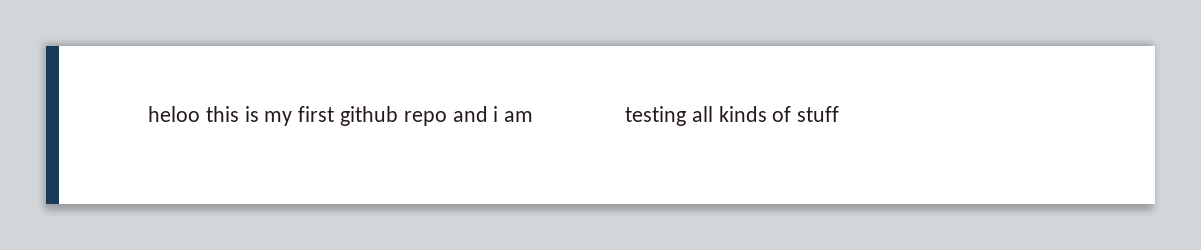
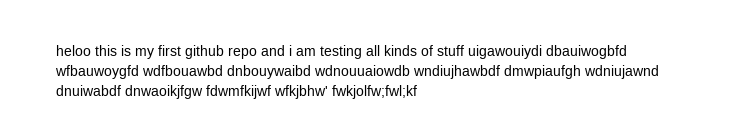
- heloo this is my first github repo and i am testing all kinds of stuff
+ heloo this is my first github repo and i am testing all kinds of stuff uigawouiydi dbauiwogbfd wfbauwoygfd wdfbouawbd dnbouywaibd wdnouuaiowdb wndiujhawbdf dmwpiaufgh wdniujawnd dnuiwabdf dnwaoikjfgw fdwmfkijwf wfkjbhw' fwkjolfw;fwl;kf

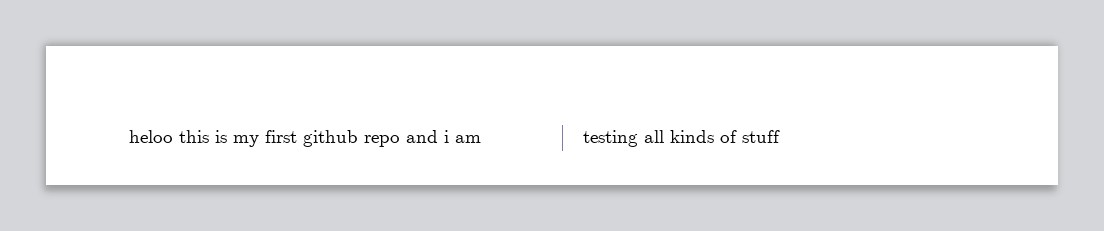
- heloo this is my first github repo and i am testing all kinds of stuff uigawouiydi dbauiwogbfd wfbauwoygfd wdfbouawbd dnbouywaibd wdnouuaiowdb wndiujhawbdf dmwpiaufgh wdniujawnd dnuiwabdf dnwaoikjfgw fdwmfkijwf wfkjbhw' fwkjolfw;fwl;kf
+ heloo this is my first github repo and i am testing all kinds of stuff

